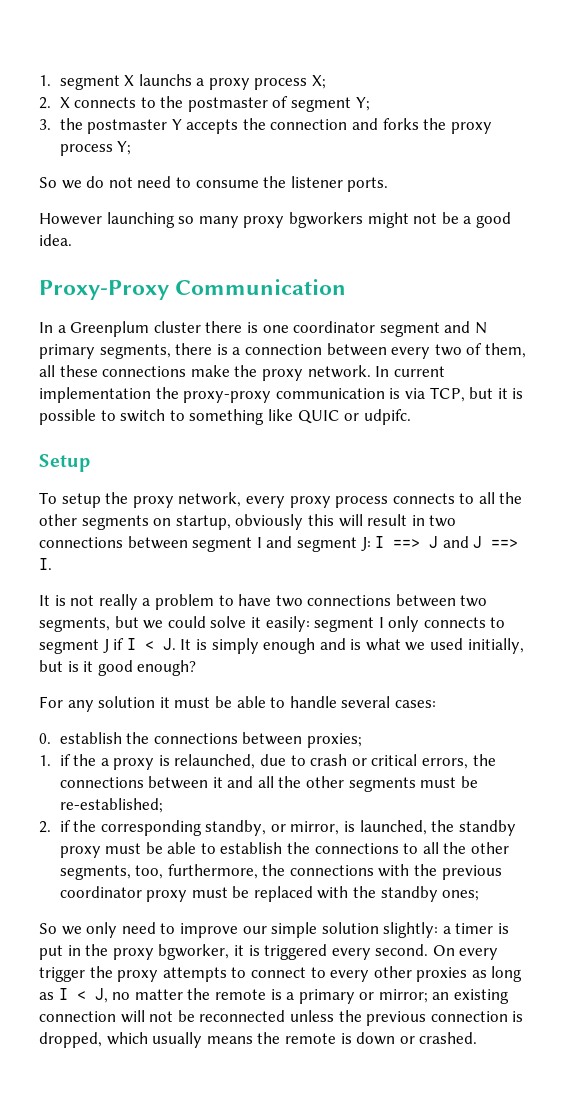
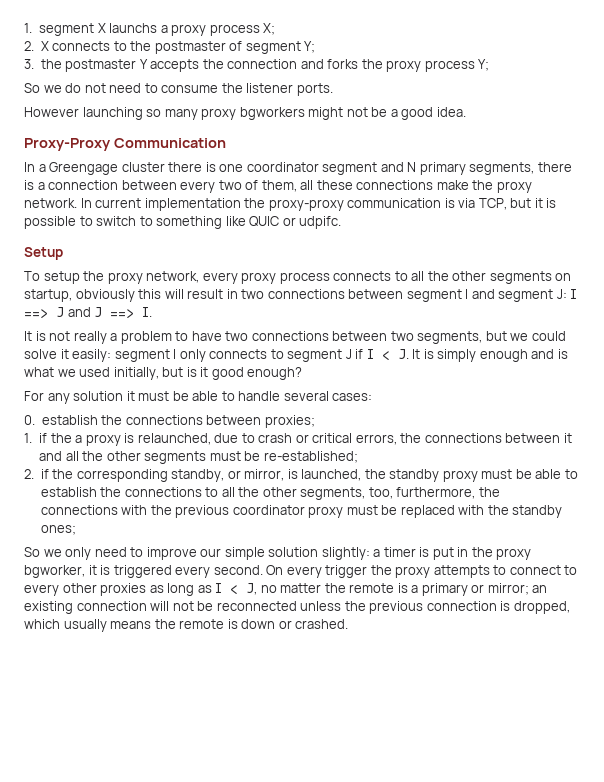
- In a Greenplum cluster there is one coordinator segment and N primary segments, there is a connection between every two of them, all these connections make the proxy network.
+ In a Greengage cluster there is one coordinator segment and N primary segments, there is a connection between every two of them, all these connections make the proxy network.

